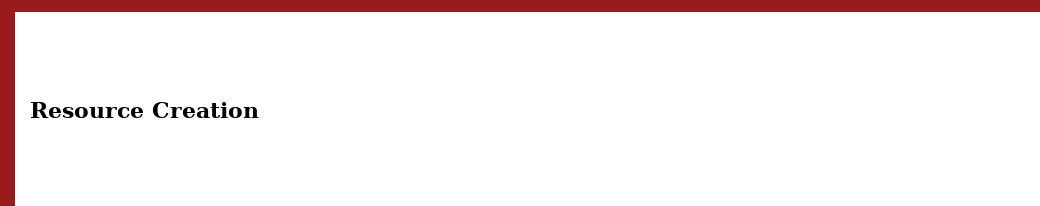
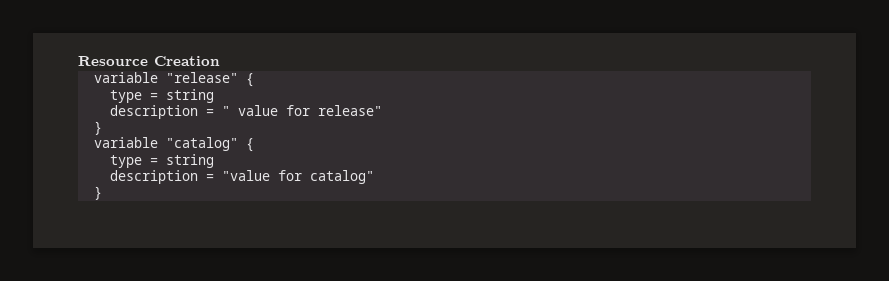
+ variable "release" {
+ type = string
+ description = " value for release"
+ }
+ variable "catalog" {
+ type = string
+ description = "value for catalog"
+ }

